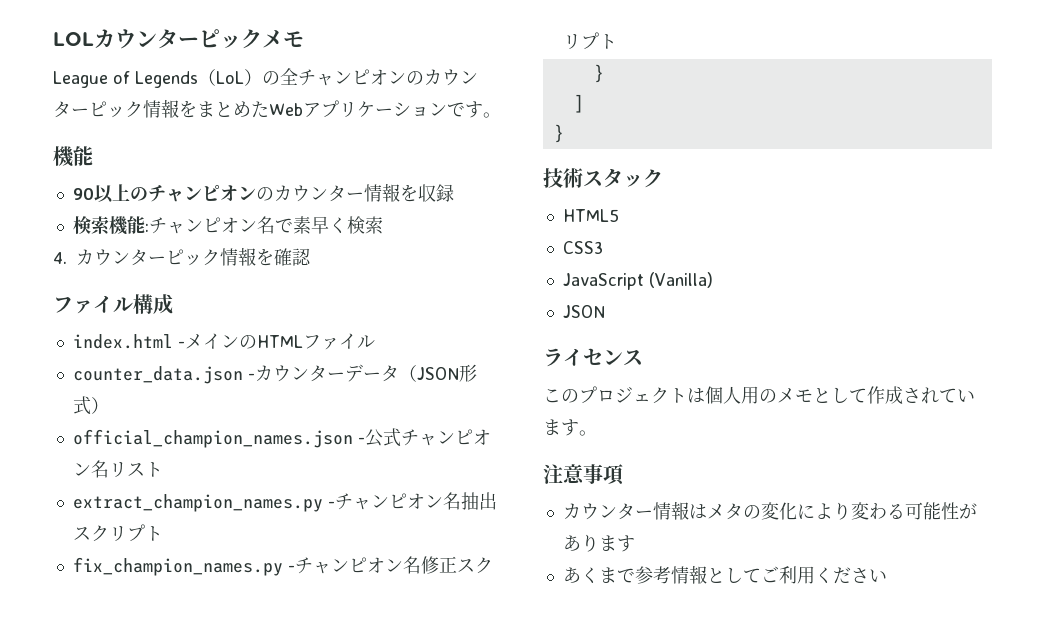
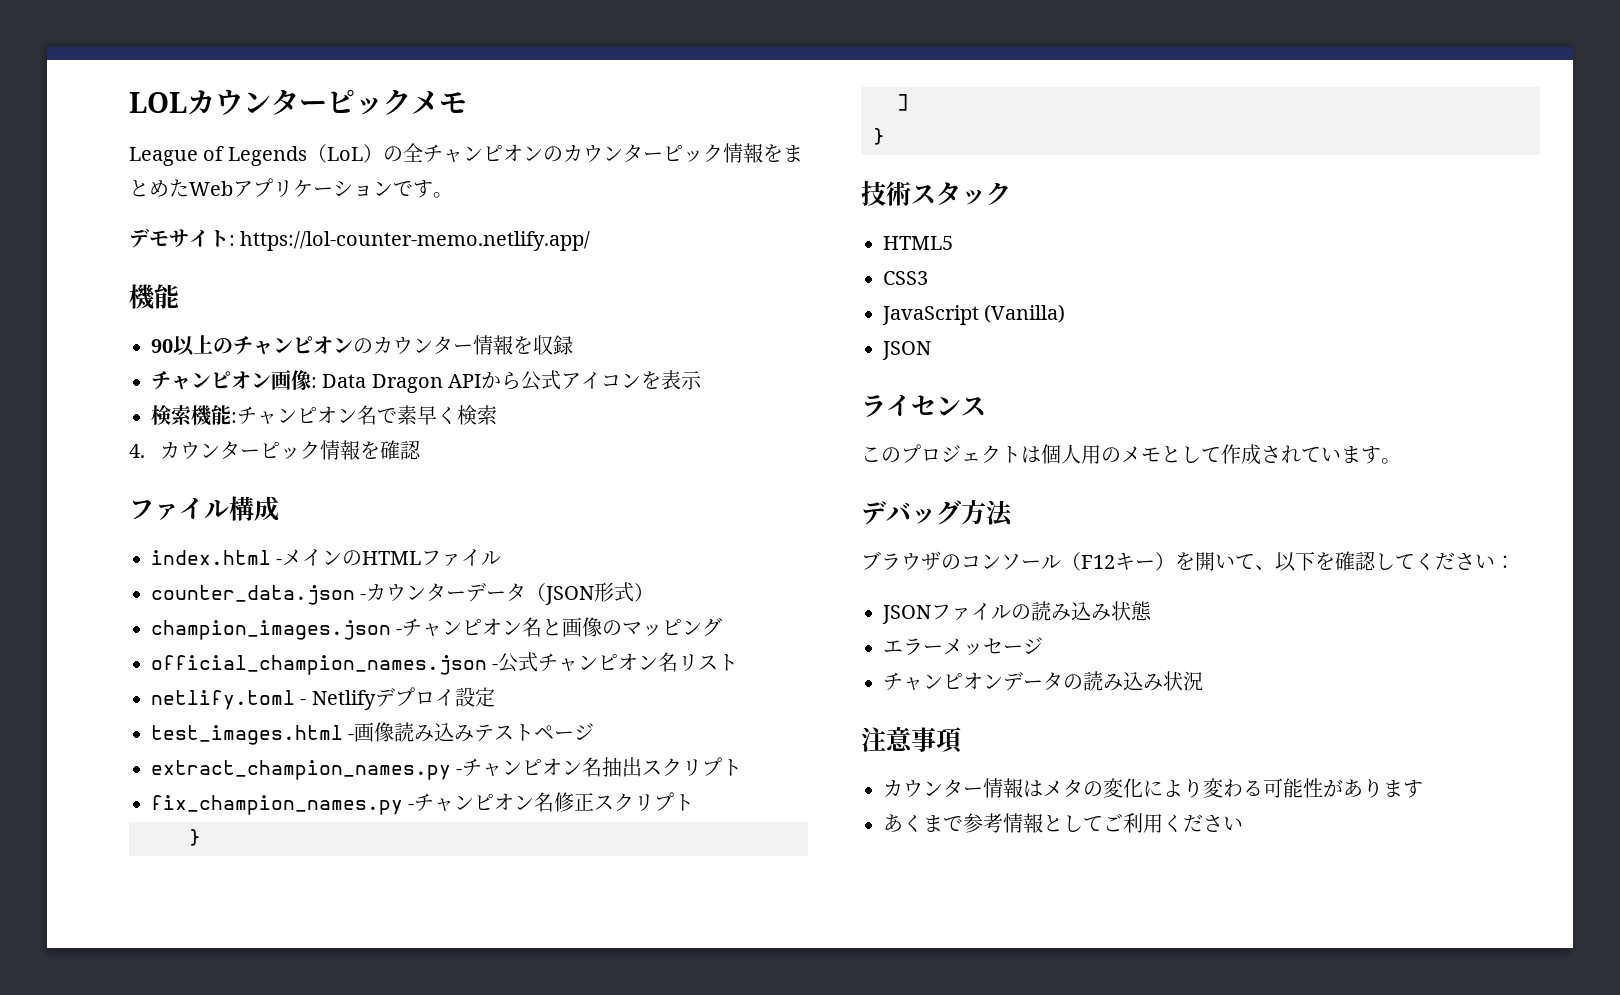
+ デモサイト: https://lol-counter-memo.netlify.app/
+ チャンピオン画像: Data Dragon APIから公式アイコンを表示
+ champion_images.json -チャンピオン名と画像のマッピング
+ netlify.toml - Netlifyデプロイ設定
+ test_images.html -画像読み込みテストページ
+ デバッグ方法
+ ブラウザのコンソール（F12キー）を開いて、以下を確認してください：
+ JSONファイルの読み込み状態
+ エラーメッセージ
+ チャンピオンデータの読み込み状況

